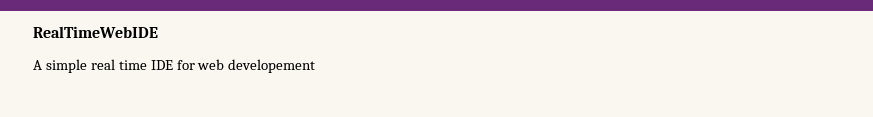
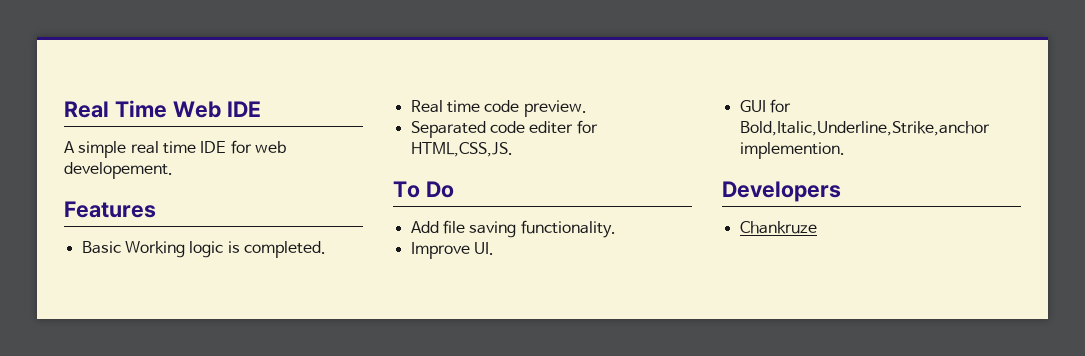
- RealTimeWebIDE
+ Real Time Web IDE
- A simple real time IDE for web developement
+ A simple real time IDE for web developement.
+ Features
+ Basic Working logic is completed.
+ Real time code preview.
+ Separated code editer for HTML,CSS,JS.
+ To Do
+ Add file saving functionality.
+ Improve UI.
+ GUI for Bold,Italic,Underline,Strike,anchor implemention.
+ Developers
+ Chankruze

